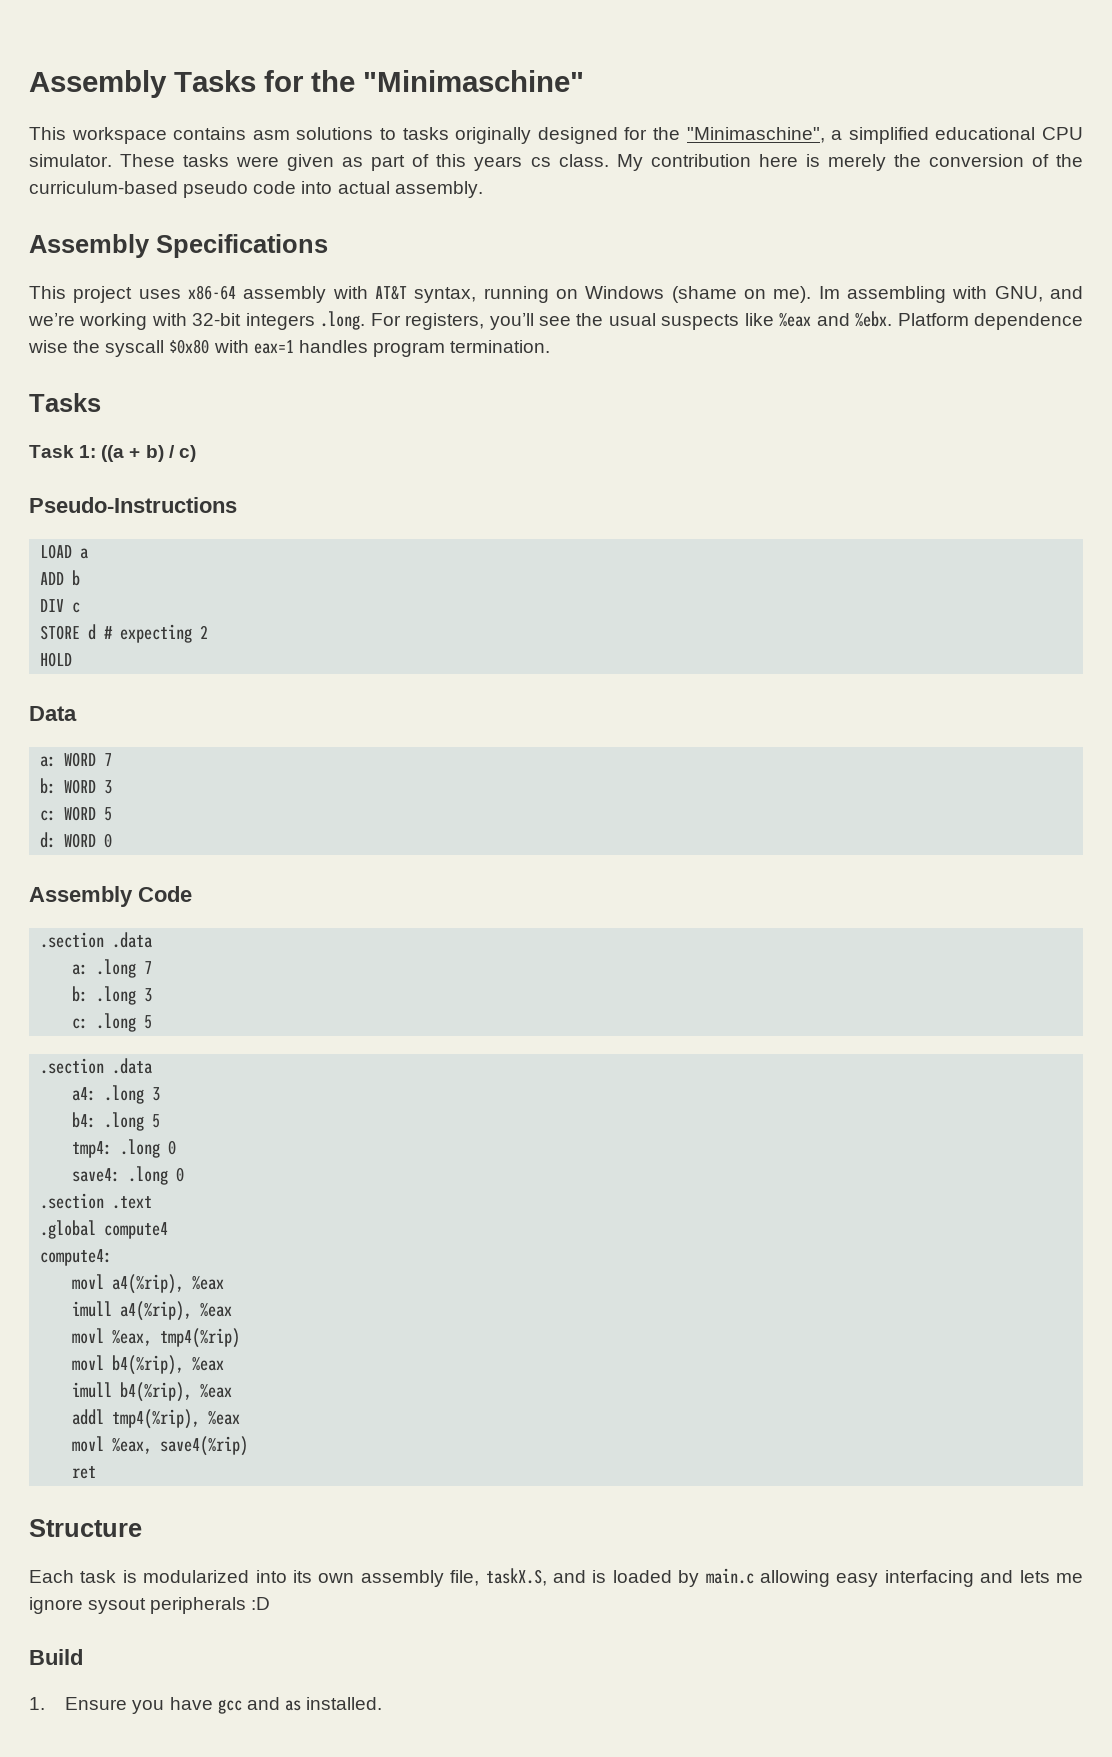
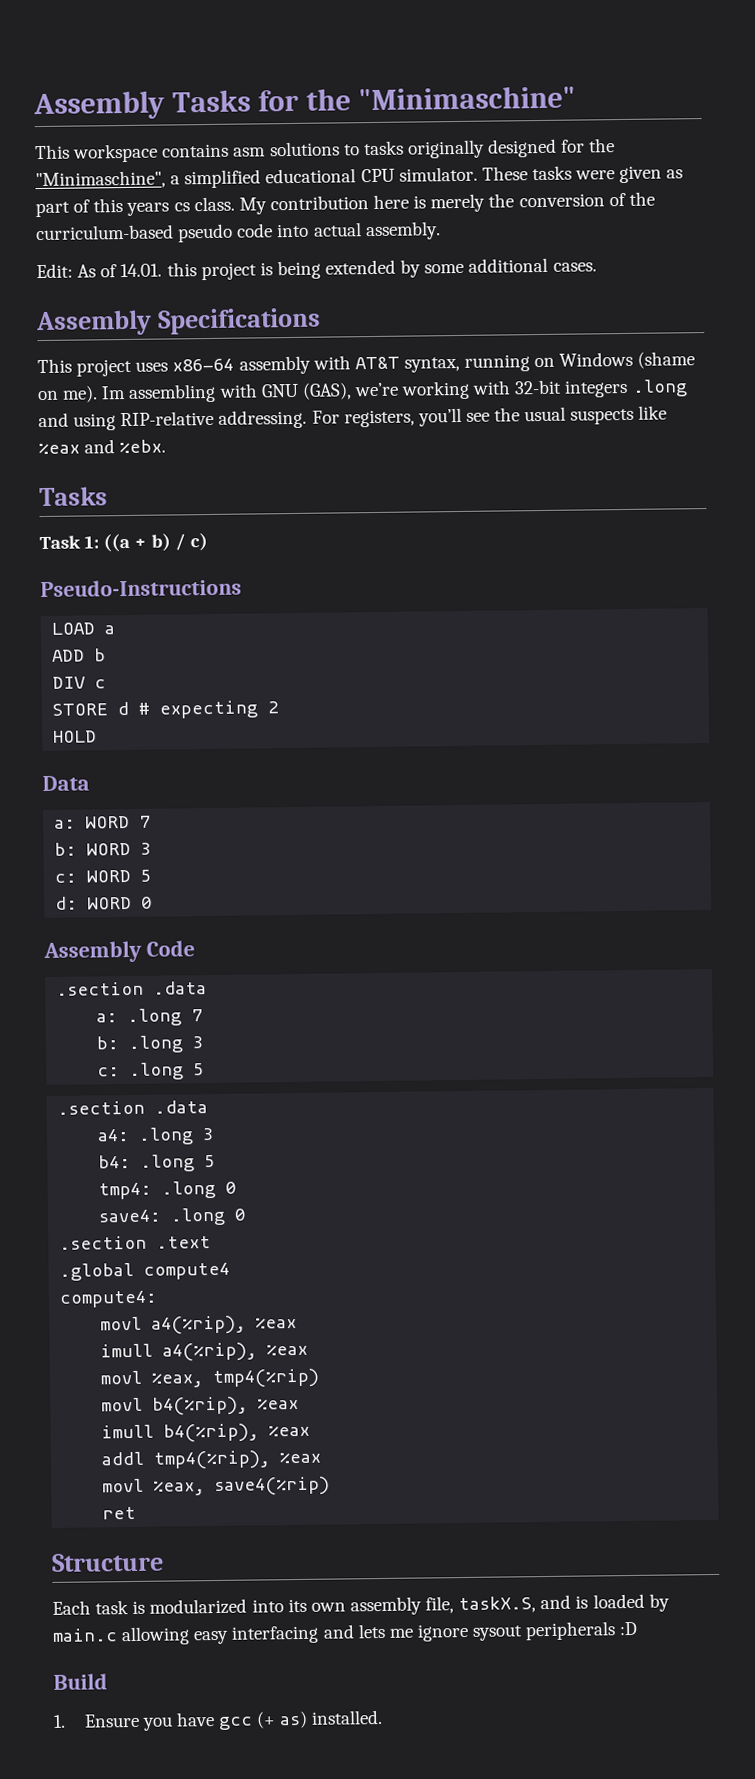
+ Edit: As of 14.01. this project is being extended by some additional cases.
- Im assembling with GNU, and we’re working with 32-bit integers .long. For registers, you’ll see the usual suspects like %eax and %ebx. Platform dependence wise the syscall $0x80 with eax=1 handles program termination.
+ Im assembling with GNU (GAS), we’re working with 32-bit integers .long and using RIP-relative addressing. For registers, you’ll see the usual suspects like %eax and %ebx.
- 1. Ensure you have gcc and as installed.
+ 1. Ensure you have gcc (+ as) installed.

